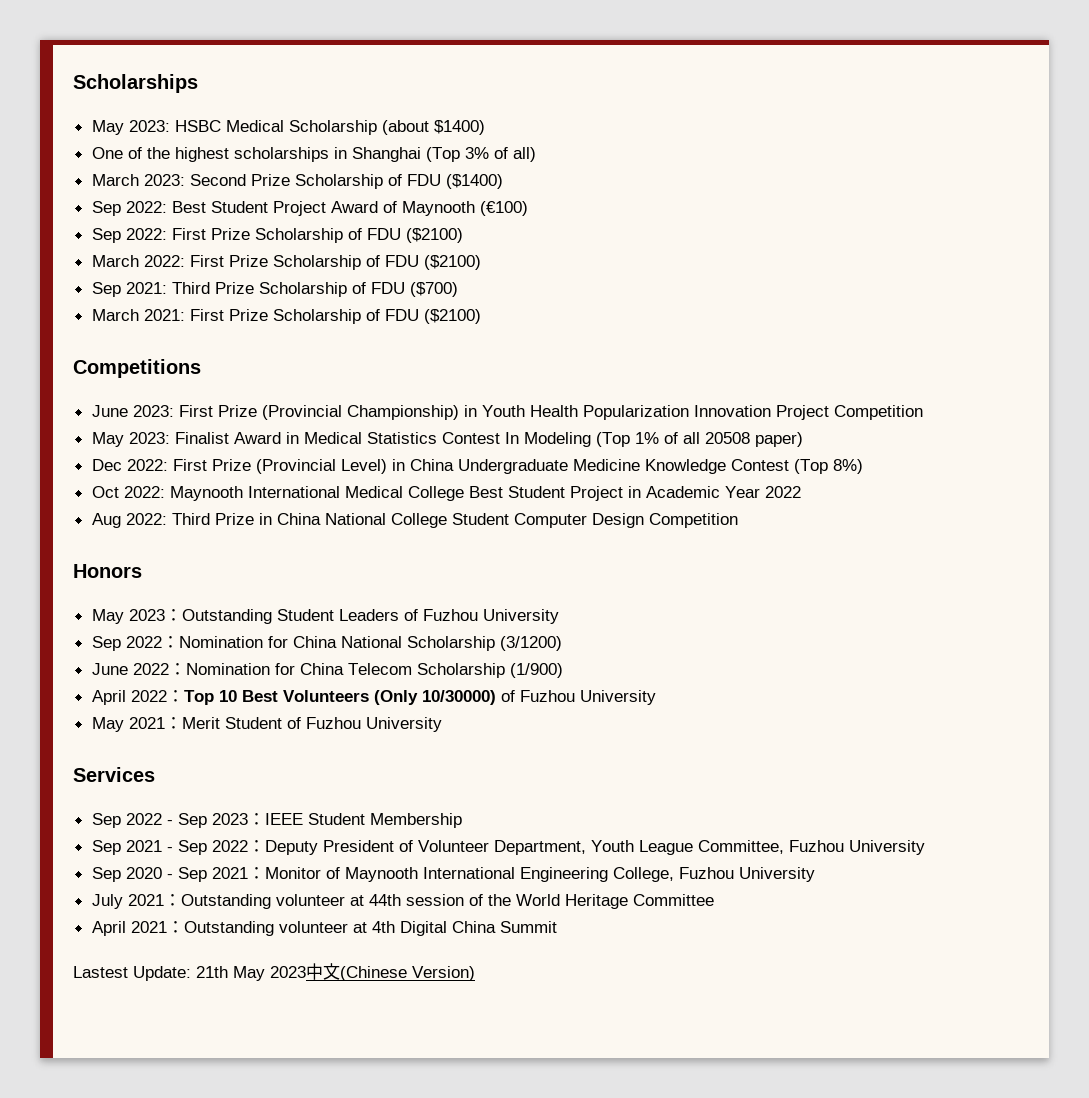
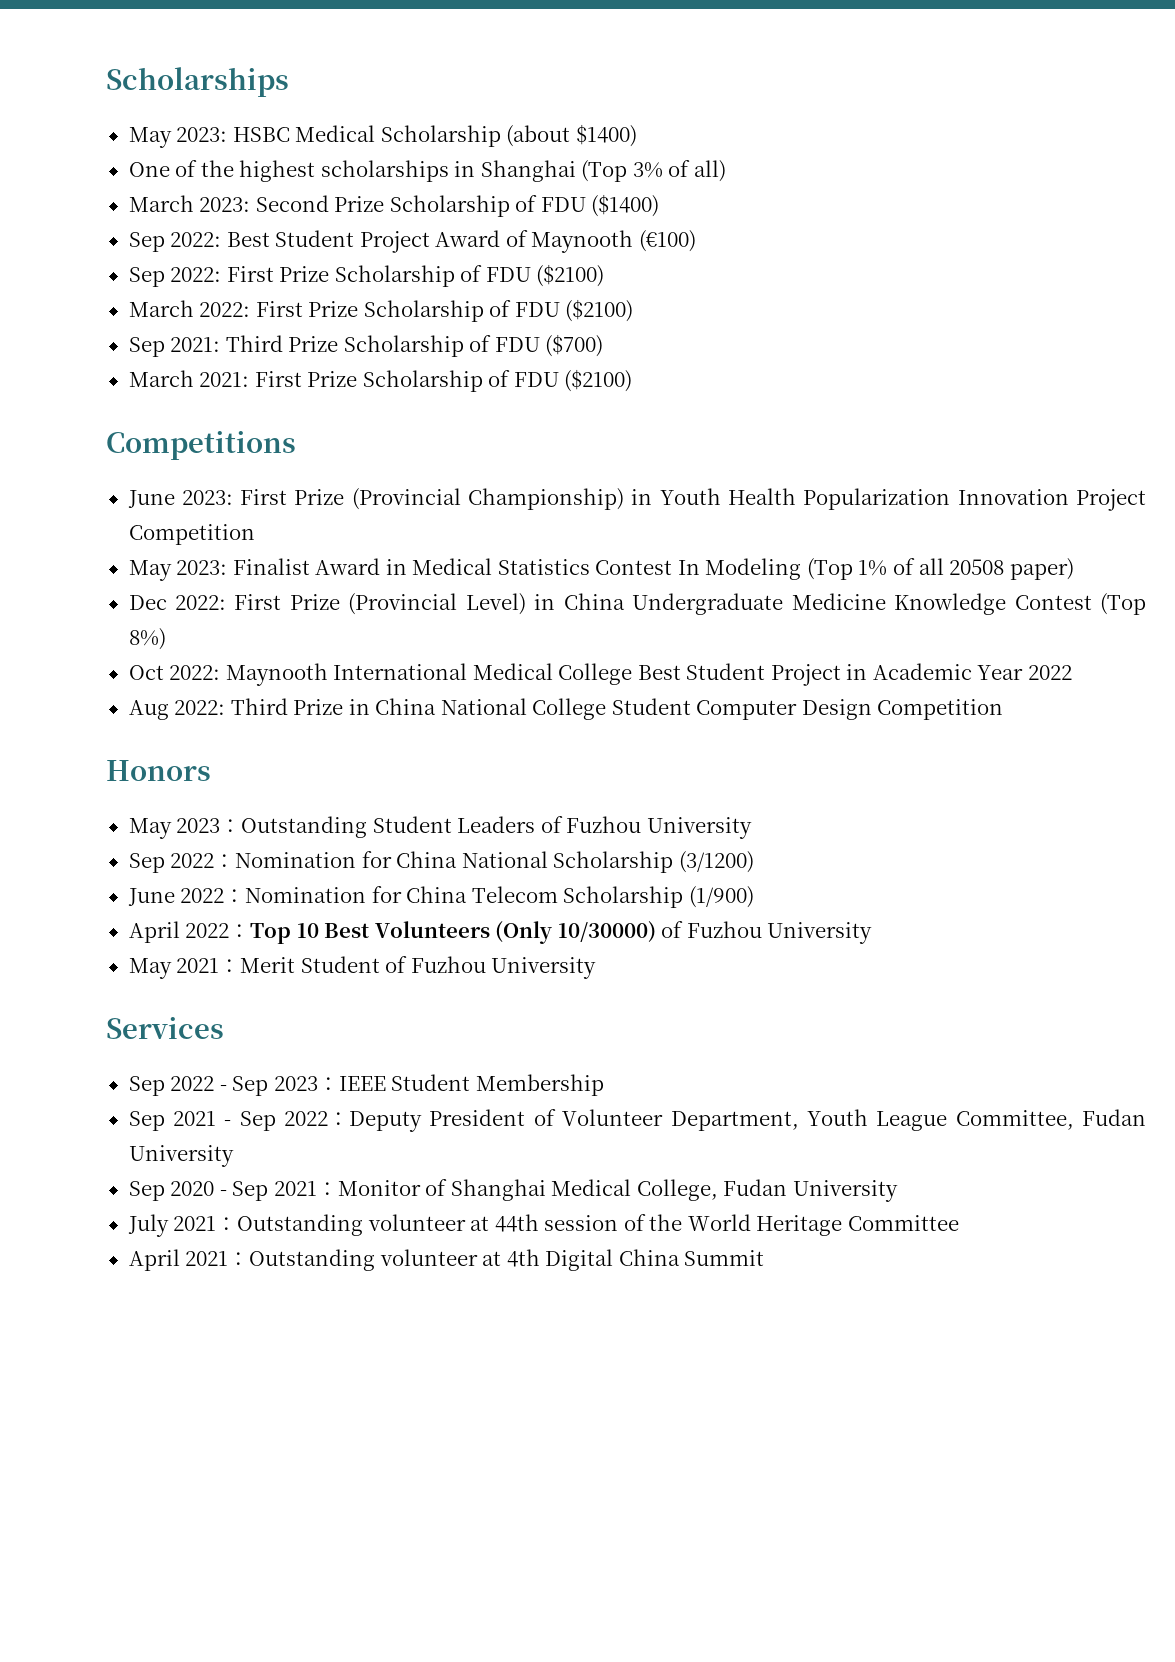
- Sep 2021 - Sep 2022：Deputy President of Volunteer Department, Youth League Committee, Fuzhou University
+ Sep 2021 - Sep 2022：Deputy President of Volunteer Department, Youth League Committee, Fudan University
- Sep 2020 - Sep 2021：Monitor of Maynooth International Engineering College, Fuzhou University
+ Sep 2020 - Sep 2021：Monitor of Shanghai Medical College, Fudan University
- Lastest Update: 21th May 2023中文(Chinese Version)

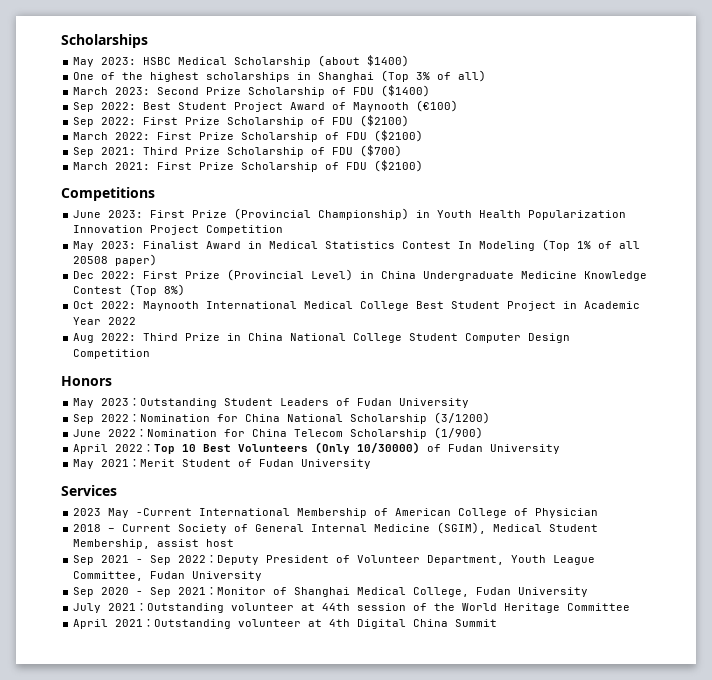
- May 2023：Outstanding Student Leaders of Fuzhou University
+ May 2023：Outstanding Student Leaders of Fudan University
- April 2022：Top 10 Best Volunteers (Only 10/30000) of Fuzhou University
+ April 2022：Top 10 Best Volunteers (Only 10/30000) of Fudan University
- May 2021：Merit Student of Fuzhou University
+ May 2021：Merit Student of Fudan University
- Sep 2022 - Sep 2023：IEEE Student Membership
+ 2023 May -Current International Membership of American College of Physician
+ 2018 – Current Society of General Internal Medicine (SGIM), Medical Student Membership, assist host

